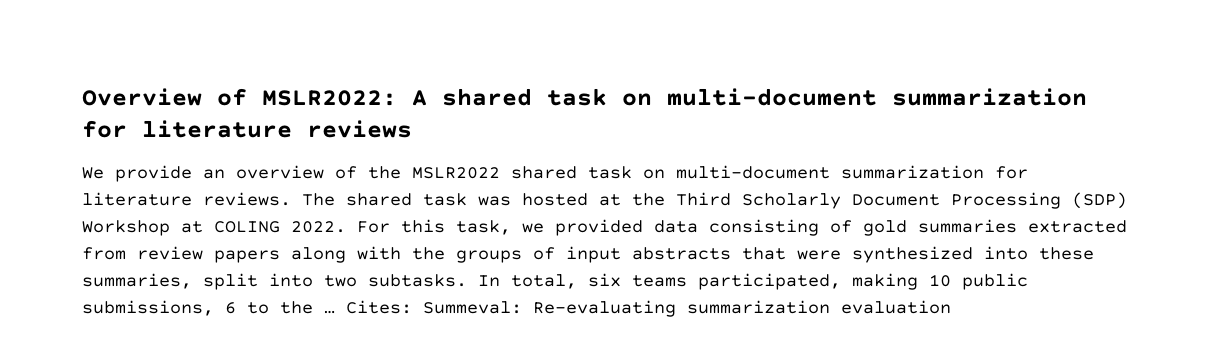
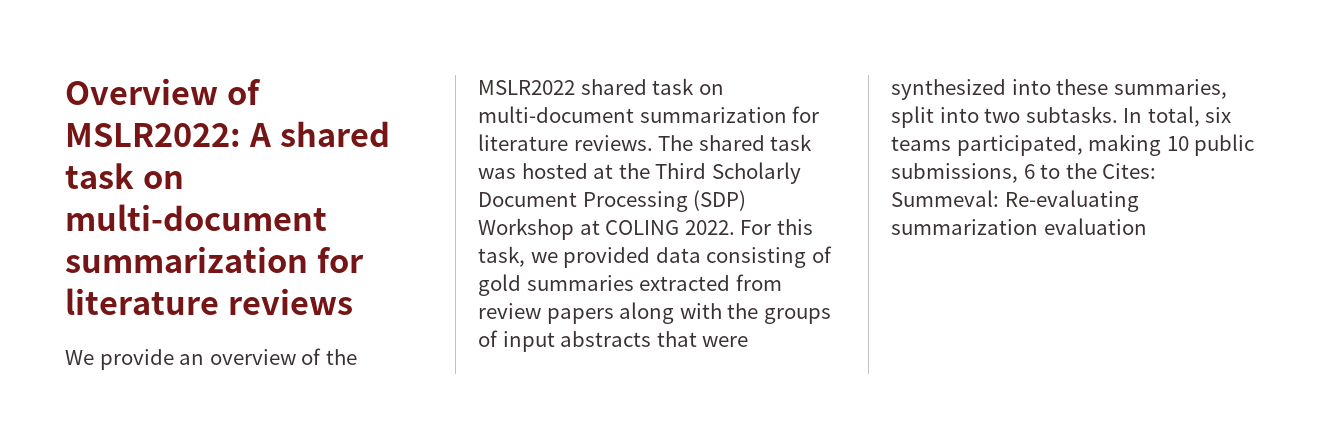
- In total, six teams participated, making 10 public submissions, 6 to the … Cites: Summeval: Re-evaluating summarization evaluation
+ In total, six teams participated, making 10 public submissions, 6 to the Cites: Summeval: Re-evaluating summarization evaluation

